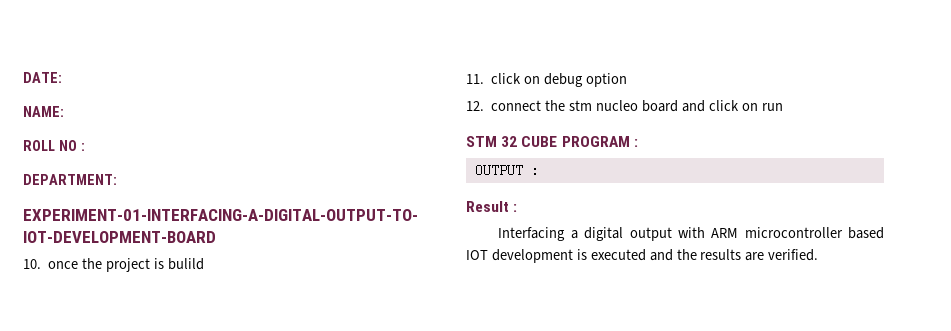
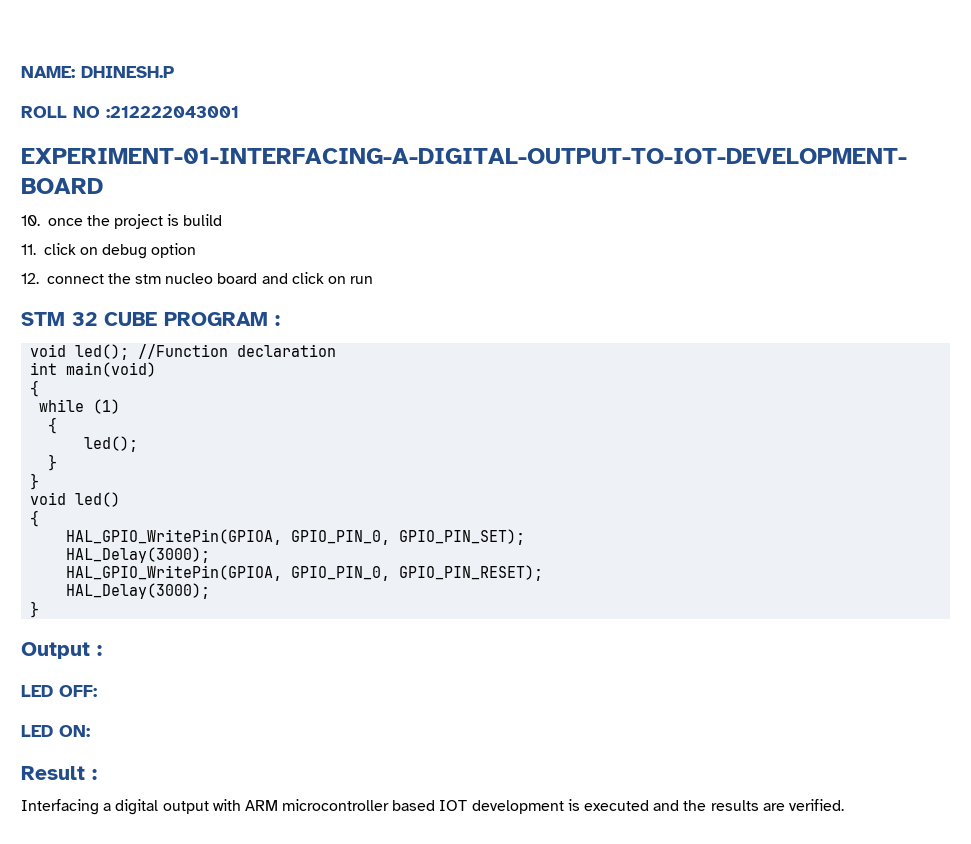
- DATE:
- NAME:
+ NAME: DHINESH.P
- ROLL NO :
- DEPARTMENT:
+ ROLL NO :212222043001
- OUTPUT :
+ void led(); //Function declaration
+ int main(void)
+ {
+ while (1)
+ {
+ led();
+ }
+ }
+ void led()
+ {
+ HAL_GPIO_WritePin(GPIOA, GPIO_PIN_0, GPIO_PIN_SET);
+ HAL_Delay(3000);
+ HAL_GPIO_WritePin(GPIOA, GPIO_PIN_0, GPIO_PIN_RESET);
+ HAL_Delay(3000);
+ }
+ Output :
+ LED OFF:
+ LED ON:

